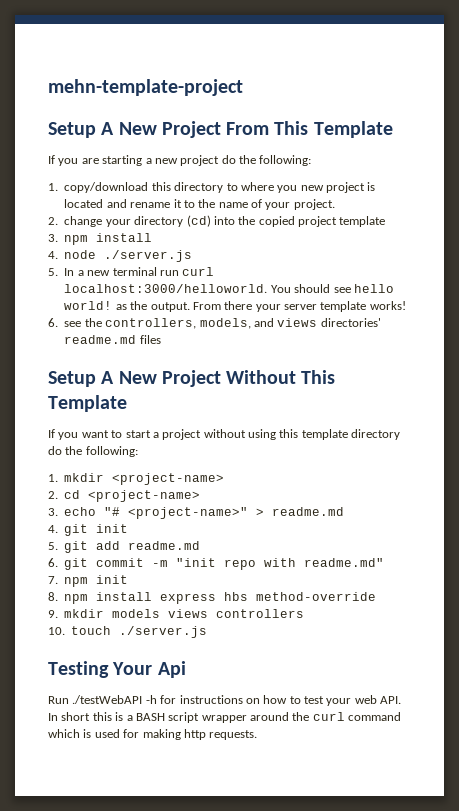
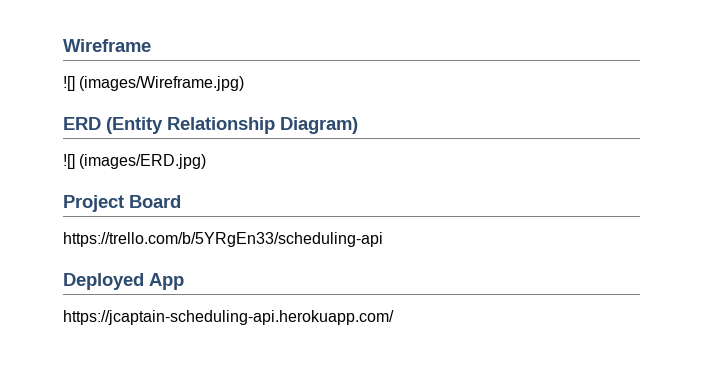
- mehn-template-project
- Setup A New Project From This Template
- If you are starting a new project do the following:
- 1. copy/download this directory to where you new project is located and rename it to the name of your project.
- 2. change your directory (cd) into the copied project template
- 3. npm install
- 4. node ./server.js
- 5. In a new terminal run curl localhost:3000/helloworld. You should see hello world! as the output. From there your server template works!
- 6. see the controllers, models, and views directories' readme.md files
- Setup A New Project Without This Template
- If you want to start a project without using this template directory do the following:
- 1. mkdir <project-name>
- 2. cd <project-name>
- 3. echo "# <project-name>" > readme.md
- 4. git init
- 5. git add readme.md
- 6. git commit -m "init repo with readme.md"
- 7. npm init
- 8. npm install express hbs method-override
- 9. mkdir models views controllers
- 10. touch ./server.js
- Testing Your Api
- Run ./testWebAPI -h for instructions on how to test your web API. In short this is a BASH script wrapper around the curl command which is used for making http requests.
+ Wireframe
+ ![] (images/Wireframe.jpg)
+ ERD (Entity Relationship Diagram)
+ ![] (images/ERD.jpg)
+ Project Board
+ https://trello.com/b/5YRgEn33/scheduling-api
+ Deployed App
+ https://jcaptain-scheduling-api.herokuapp.com/

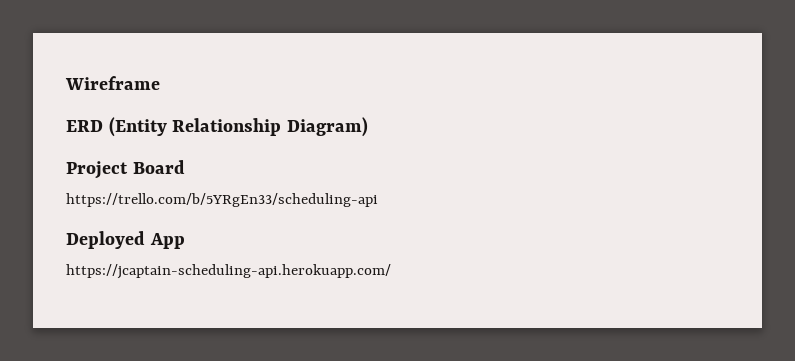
- ![] (images/Wireframe.jpg)
- ![] (images/ERD.jpg)

